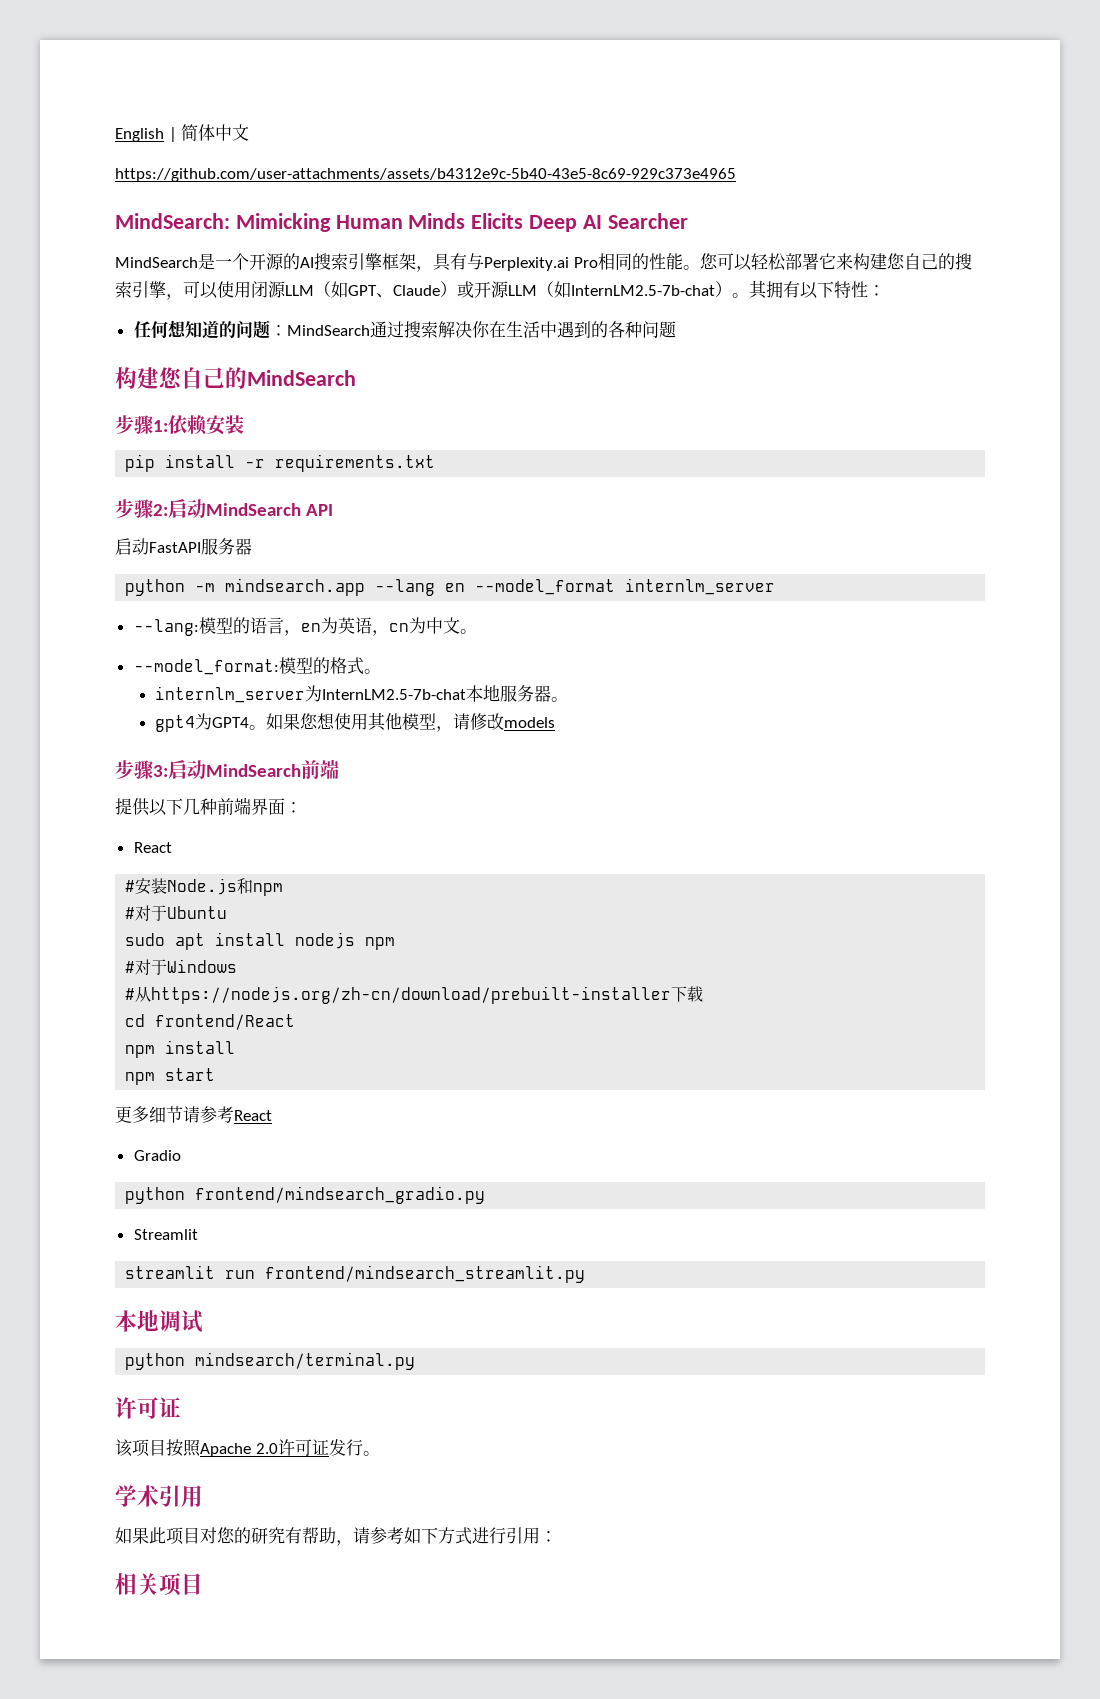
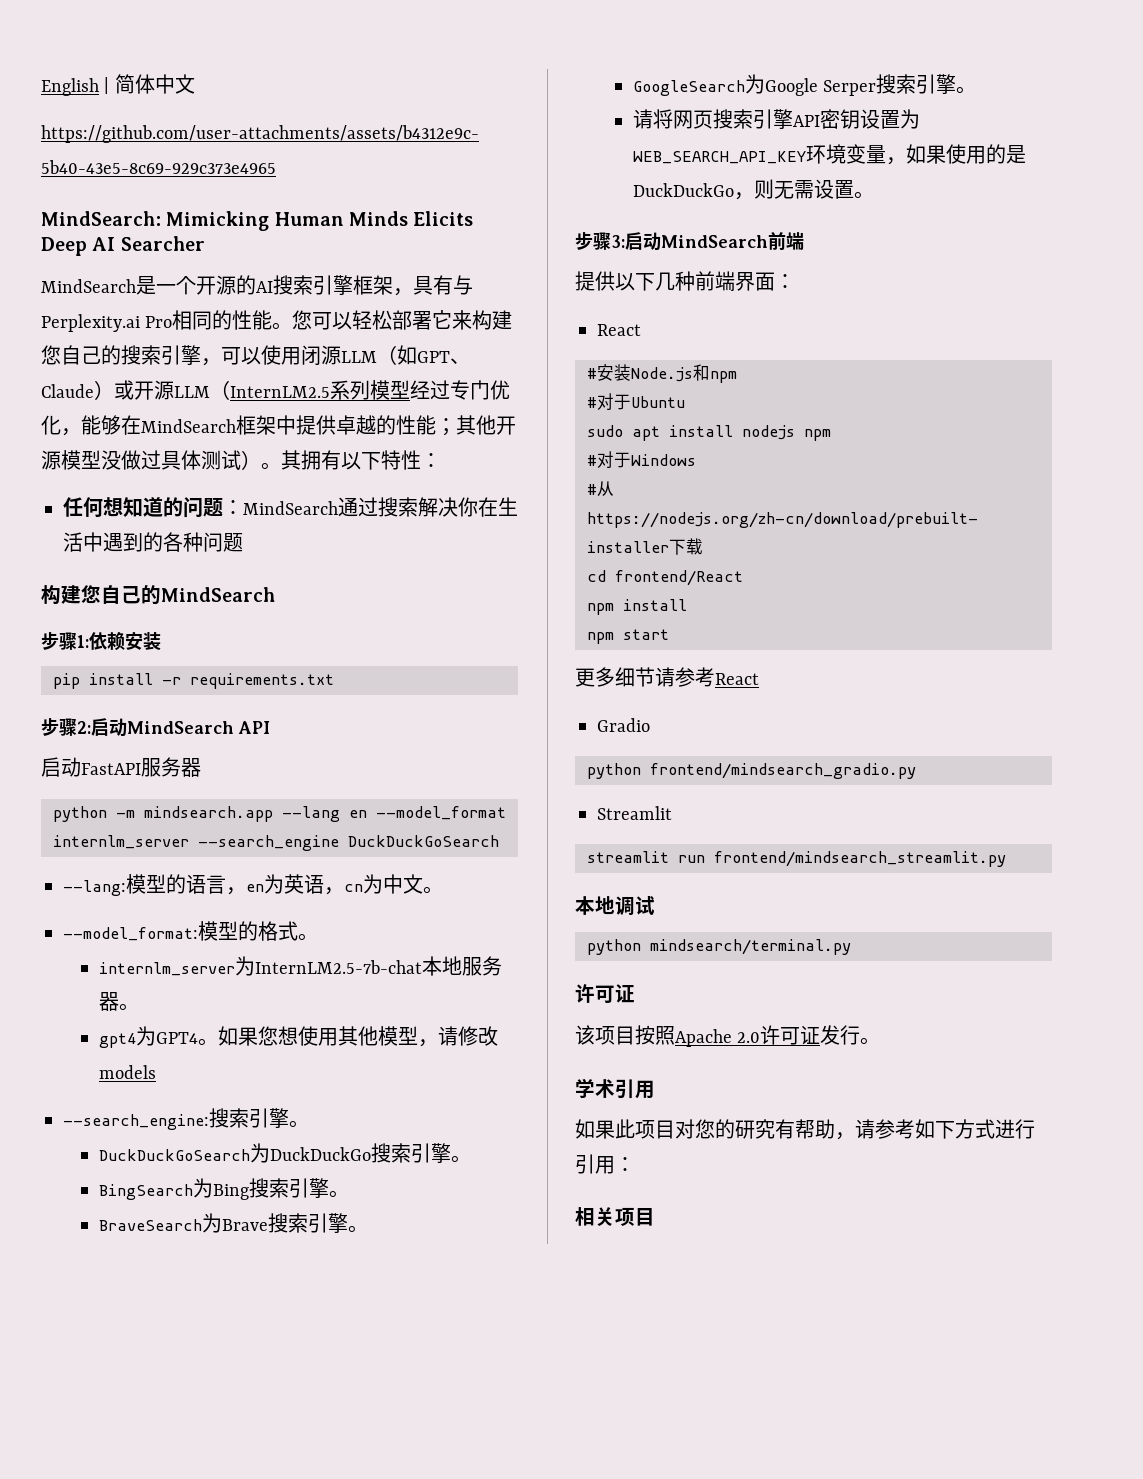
- 您可以轻松部署它来构建您自己的搜索引擎，可以使用闭源LLM（如GPT、Claude）或开源LLM（如InternLM2.5-7b-chat）。
+ 您可以轻松部署它来构建您自己的搜索引擎，可以使用闭源LLM（如GPT、Claude）或开源LLM（InternLM2.5系列模型经过专门优化，能够在MindSearch框架中提供卓越的性能；其他开源模型没做过具体测试）。
- python -m mindsearch.app --lang en --model_format internlm_server
+ python -m mindsearch.app --lang en --model_format internlm_server --search_engine DuckDuckGoSearch
+ --search_engine:搜索引擎。
+ DuckDuckGoSearch为DuckDuckGo搜索引擎。
+ BingSearch为Bing搜索引擎。
+ BraveSearch为Brave搜索引擎。
+ GoogleSearch为Google Serper搜索引擎。
+ 请将网页搜索引擎API密钥设置为WEB_SEARCH_API_KEY环境变量，如果使用的是DuckDuckGo，则无需设置。

